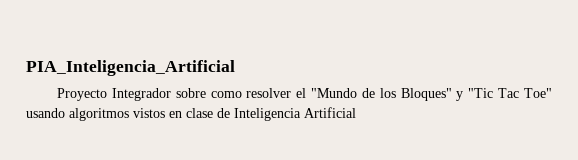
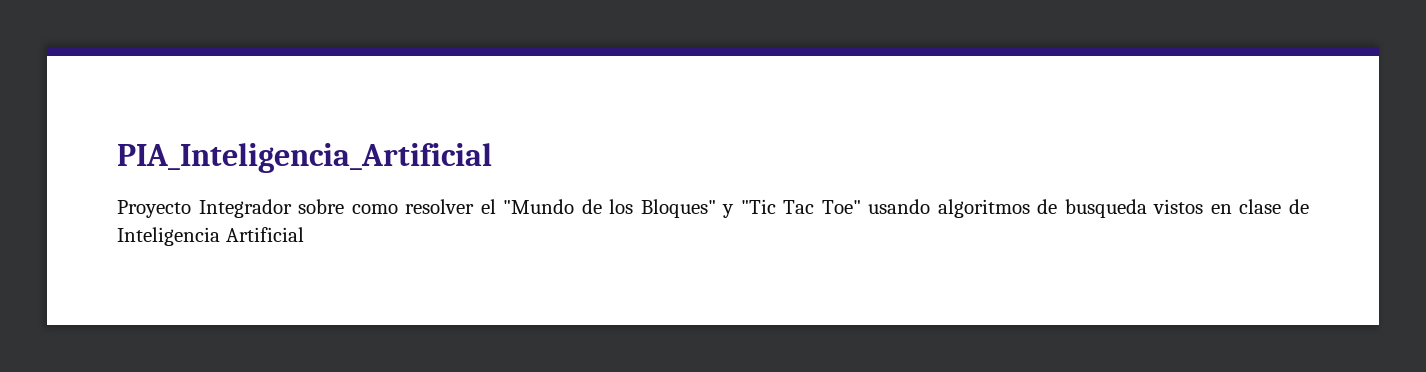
- Proyecto Integrador sobre como resolver el "Mundo de los Bloques" y "Tic Tac Toe" usando algoritmos vistos en clase de Inteligencia Artificial
+ Proyecto Integrador sobre como resolver el "Mundo de los Bloques" y "Tic Tac Toe" usando algoritmos de busqueda vistos en clase de Inteligencia Artificial

